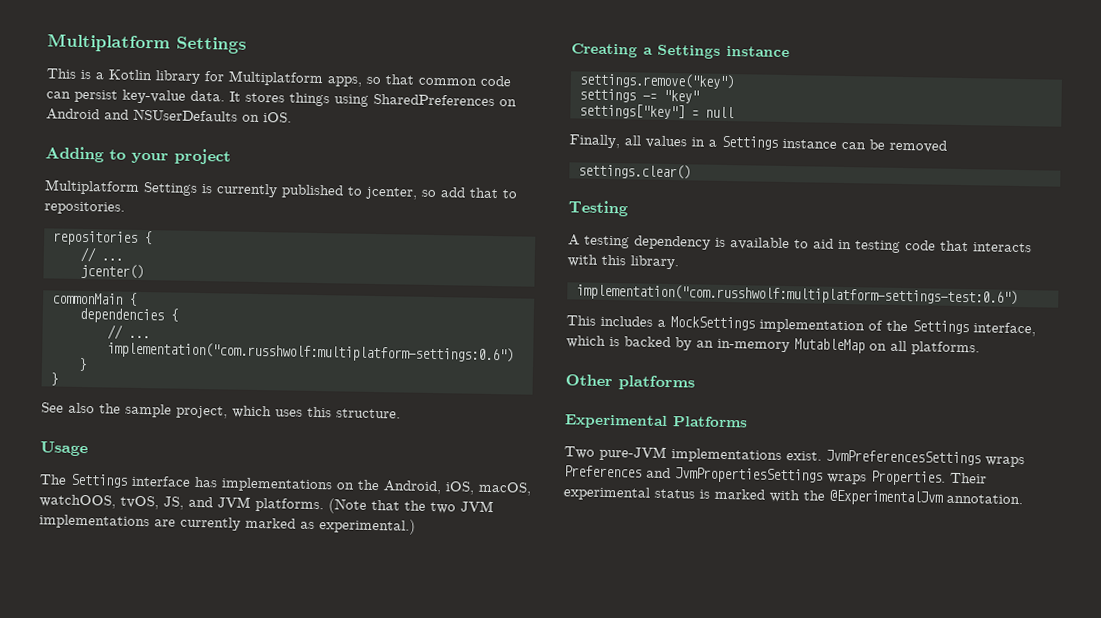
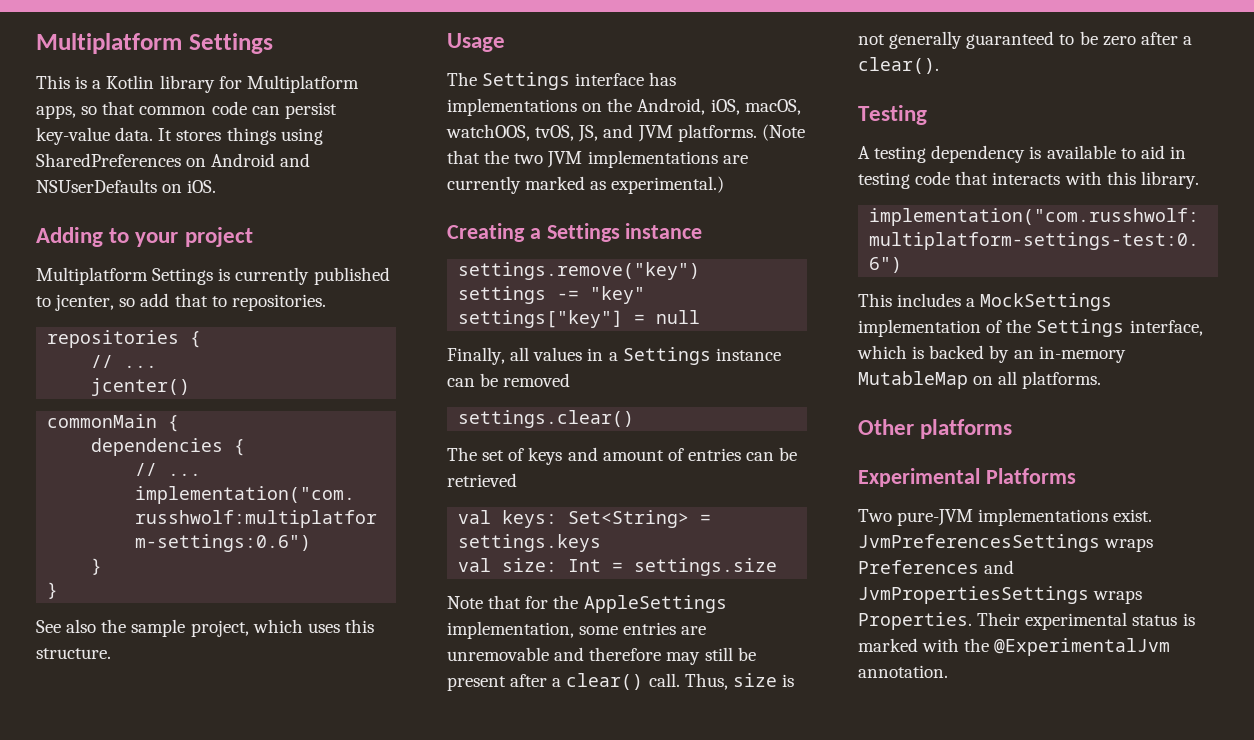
+ The set of keys and amount of entries can be retrieved
+ val keys: Set<String> = settings.keys
+ val size: Int = settings.size
+ Note that for the AppleSettings implementation, some entries are unremovable and therefore may still be present after a clear() call. Thus, size is not generally guaranteed to be zero after a clear().

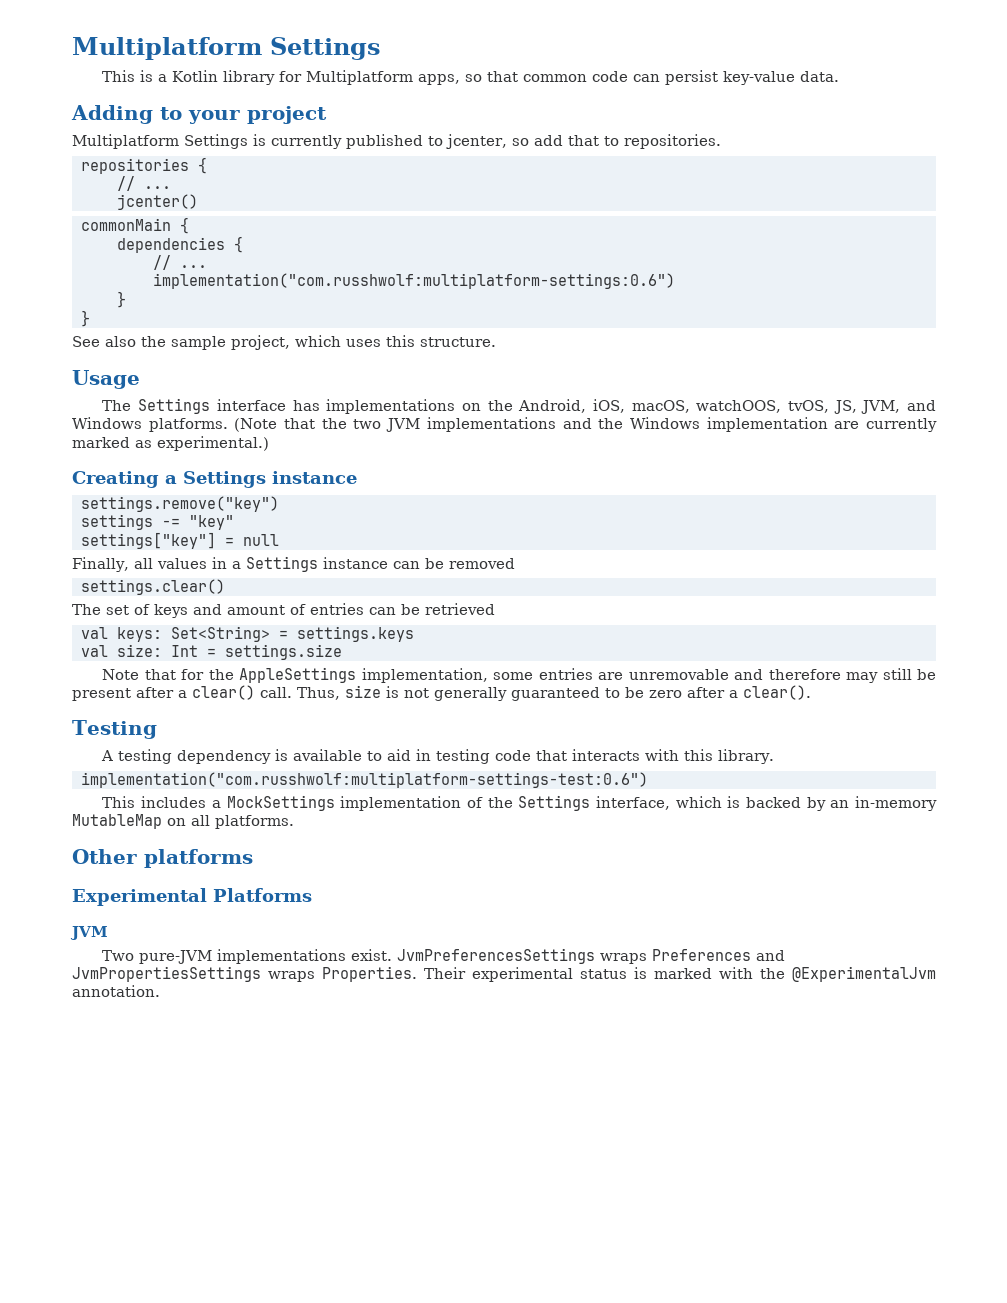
- It stores things using SharedPreferences on Android and NSUserDefaults on iOS.
- The Settings interface has implementations on the Android, iOS, macOS, watchOOS, tvOS, JS, and JVM platforms.
+ The Settings interface has implementations on the Android, iOS, macOS, watchOOS, tvOS, JS, JVM, and Windows platforms.
- (Note that the two JVM implementations are currently marked as experimental.)
+ (Note that the two JVM implementations and the Windows implementation are currently marked as experimental.)
  Experimental Platforms
+ JVM

